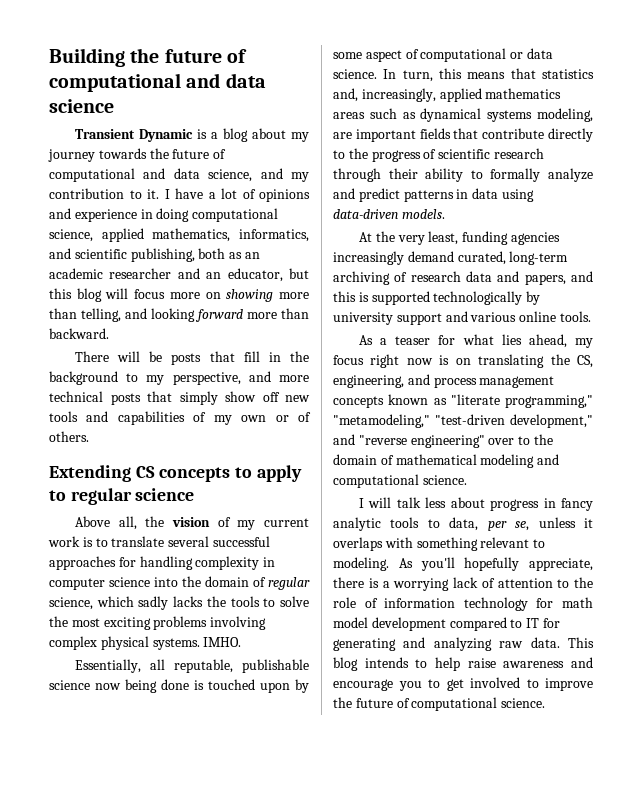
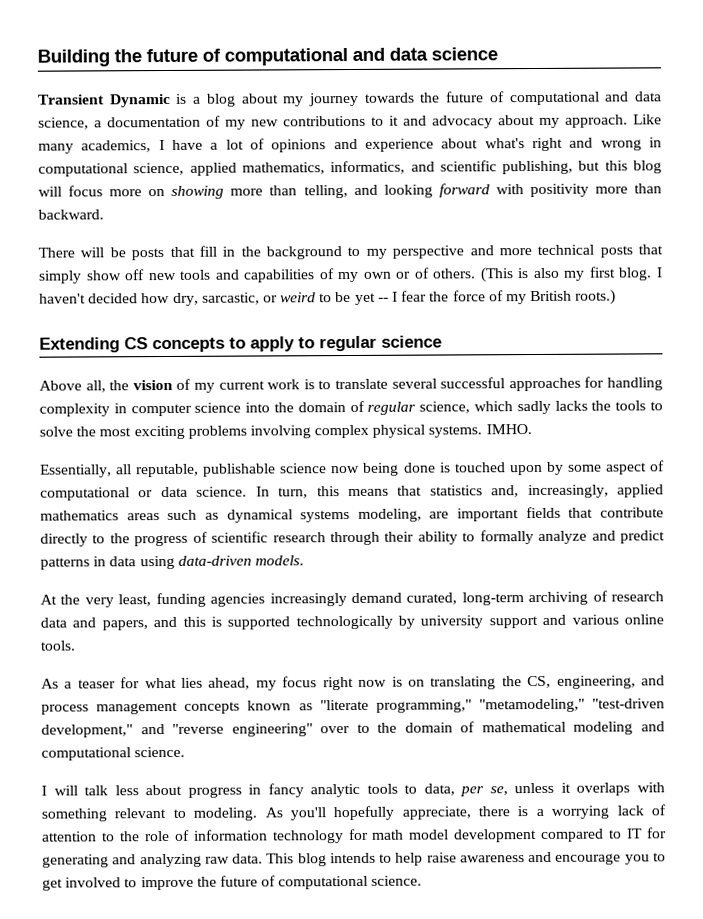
- Transient Dynamic is a blog about my journey towards the future of computational and data science, and my contribution to it. I have a lot of opinions and experience in doing computational science, applied mathematics, informatics, and scientific publishing, both as an academic researcher and an educator, but this blog will focus more on showing more than telling, and looking forward more than backward.
+ Transient Dynamic is a blog about my journey towards the future of computational and data science, a documentation of my new contributions to it and advocacy about my approach. Like many academics, I have a lot of opinions and experience about what's right and wrong in computational science, applied mathematics, informatics, and scientific publishing, but this blog will focus more on showing more than telling, and looking forward with positivity more than backward.
- There will be posts that fill in the background to my perspective, and more technical posts that simply show off new tools and capabilities of my own or of others.
+ There will be posts that fill in the background to my perspective and more technical posts that simply show off new tools and capabilities of my own or of others. (This is also my first blog. I haven't decided how dry, sarcastic, or weird to be yet -- I fear the force of my British roots.)

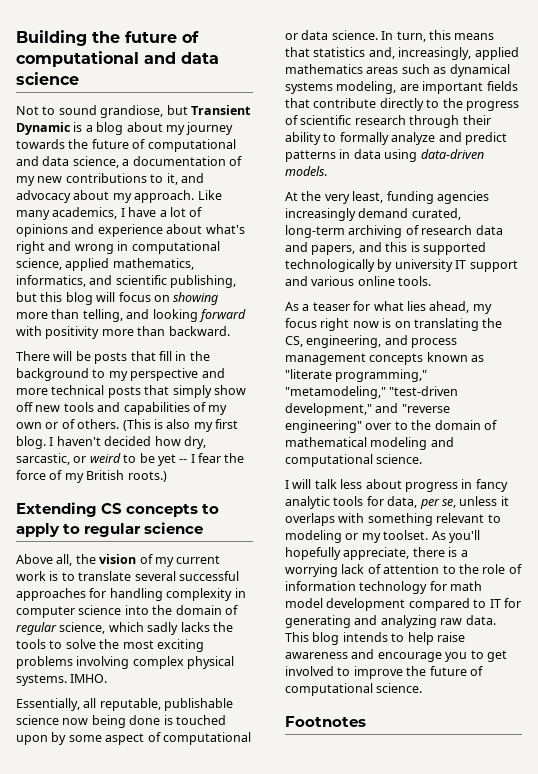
- Transient Dynamic is a blog about my journey towards the future of computational and data science, a documentation of my new contributions to it and advocacy about my approach.
+ Not to sound grandiose, but Transient Dynamic is a blog about my journey towards the future of computational and data science, a documentation of my new contributions to it, and advocacy about my approach.
- Like many academics, I have a lot of opinions and experience about what's right and wrong in computational science, applied mathematics, informatics, and scientific publishing, but this blog will focus more on showing more than telling, and looking forward with positivity more than backward.
+ Like many academics, I have a lot of opinions and experience about what's right and wrong in computational science, applied mathematics, informatics, and scientific publishing, but this blog will focus on showing more than telling, and looking forward with positivity more than backward.
- At the very least, funding agencies increasingly demand curated, long-term archiving of research data and papers, and this is supported technologically by university support and various online tools.
+ At the very least, funding agencies increasingly demand curated, long-term archiving of research data and papers, and this is supported technologically by university IT support and various online tools.
- I will talk less about progress in fancy analytic tools to data, per se, unless it overlaps with something relevant to modeling.
+ I will talk less about progress in fancy analytic tools for data, per se, unless it overlaps with something relevant to modeling or my toolset.
+ Footnotes

